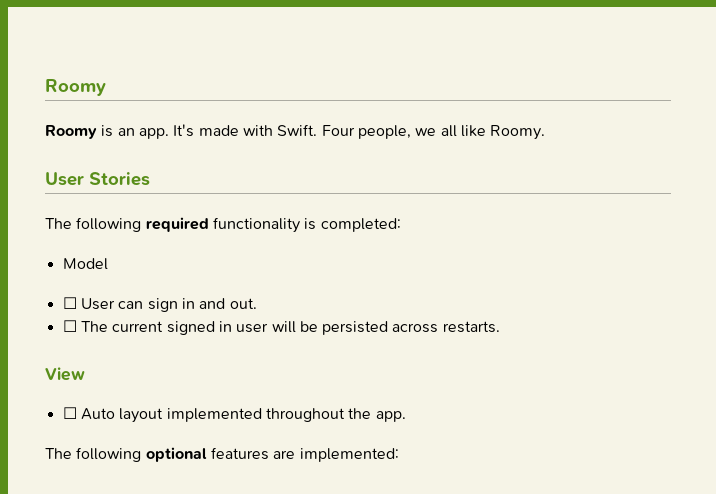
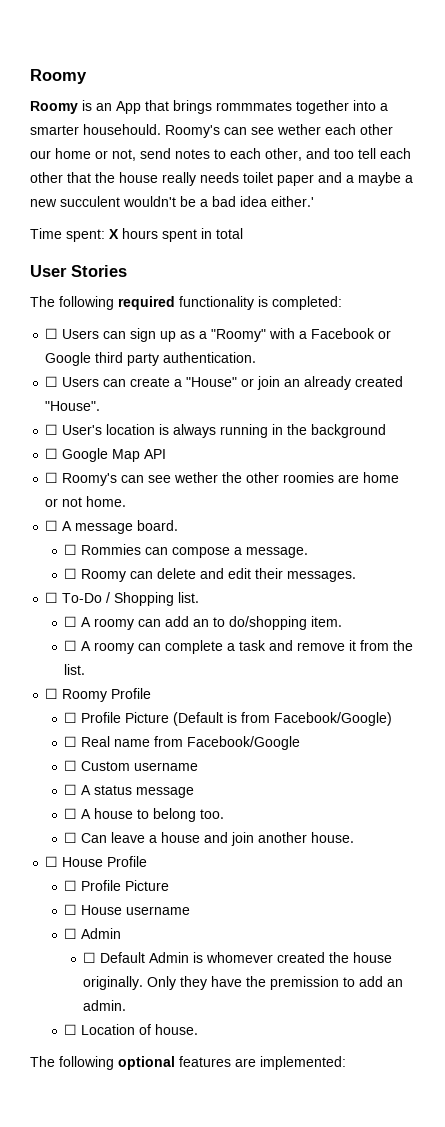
- Roomy is an app. It's made with Swift. Four people, we all like Roomy.
+ Roomy is an App that brings rommmates together into a smarter househould. Roomy's can see wether each other our home or not, send notes to each other, and too tell each other that the house really needs toilet paper and a maybe a new succulent wouldn't be a bad idea either.'
+ Time spent: X hours spent in total
- Model
- ☐ User can sign in and out.
- ☐ The current signed in user will be persisted across restarts.
- View
- ☐ Auto layout implemented throughout the app.
+ ☐ Users can sign up as a "Roomy" with a Facebook or Google third party authentication.
+ ☐ Users can create a "House" or join an already created "House".
+ ☐ User's location is always running in the background
+ ☐ Google Map API
+ ☐ Roomy's can see wether the other roomies are home or not home.
+ ☐ A message board.
+ ☐ Rommies can compose a message.
+ ☐ Roomy can delete and edit their messages.
+ ☐ To-Do / Shopping list.
+ ☐ A roomy can add an to do/shopping item.
+ ☐ A roomy can complete a task and remove it from the list.
+ ☐ Roomy Profile
+ ☐ Profile Picture (Default is from Facebook/Google)
+ ☐ Real name from Facebook/Google
+ ☐ Custom username
+ ☐ A status message
+ ☐ A house to belong too.
+ ☐ Can leave a house and join another house.
+ ☐ House Profile
+ ☐ Profile Picture
+ ☐ House username
+ ☐ Admin
+ ☐ Default Admin is whomever created the house originally. Only they have the premission to add an admin.
+ ☐ Location of house.

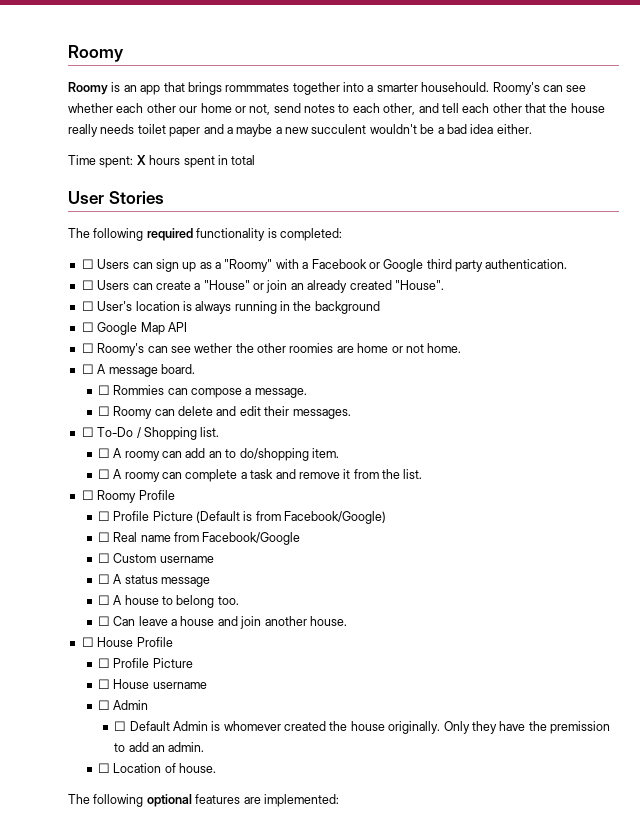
- Roomy is an App that brings rommmates together into a smarter househould.
+ Roomy is an app that brings rommmates together into a smarter househould.
- Roomy's can see wether each other our home or not, send notes to each other, and too tell each other that the house really needs toilet paper and a maybe a new succulent wouldn't be a bad idea either.'
+ Roomy's can see whether each other our home or not, send notes to each other, and tell each other that the house really needs toilet paper and a maybe a new succulent wouldn't be a bad idea either.

